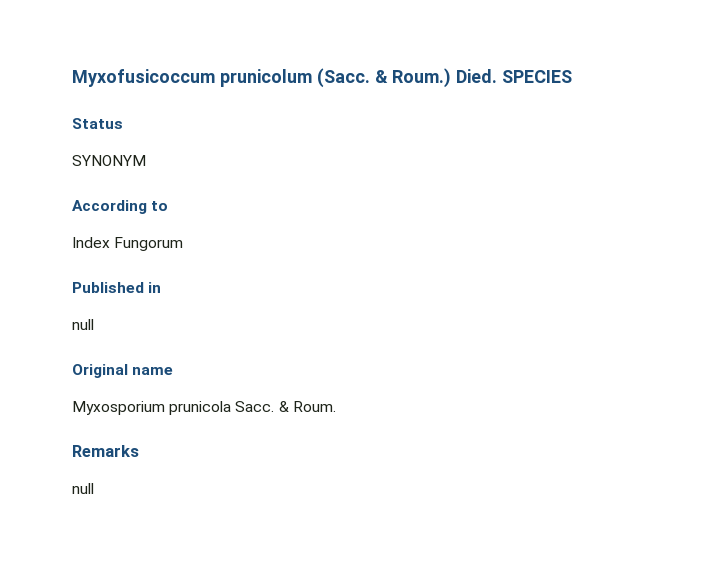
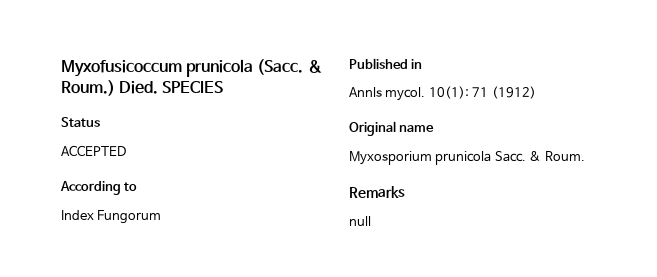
- Myxofusicoccum prunicolum (Sacc.
+ Myxofusicoccum prunicola (Sacc.
- SYNONYM
+ ACCEPTED
  Published in
- null
+ Annls mycol. 10(1): 71 (1912)

